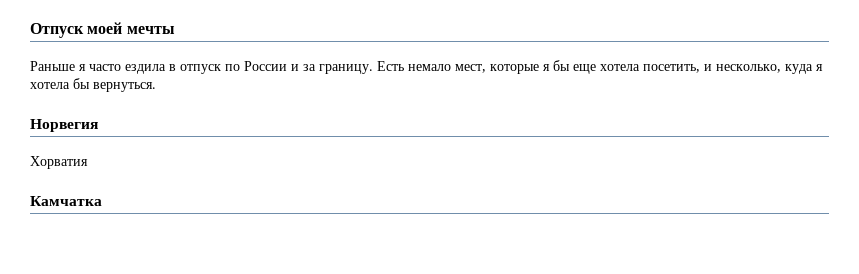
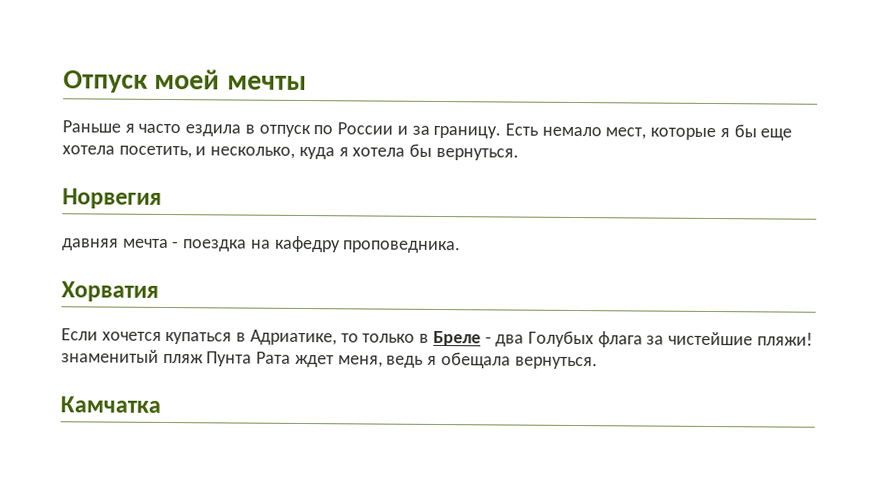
+ давняя мечта - поездка на кафедру проповедника.
  Хорватия
+ Если хочется купаться в Адриатике, то только в Бреле - два Голубых флага за чистейшие пляжи! знаменитый пляж Пунта Рата ждет меня, ведь я обещала вернуться.

